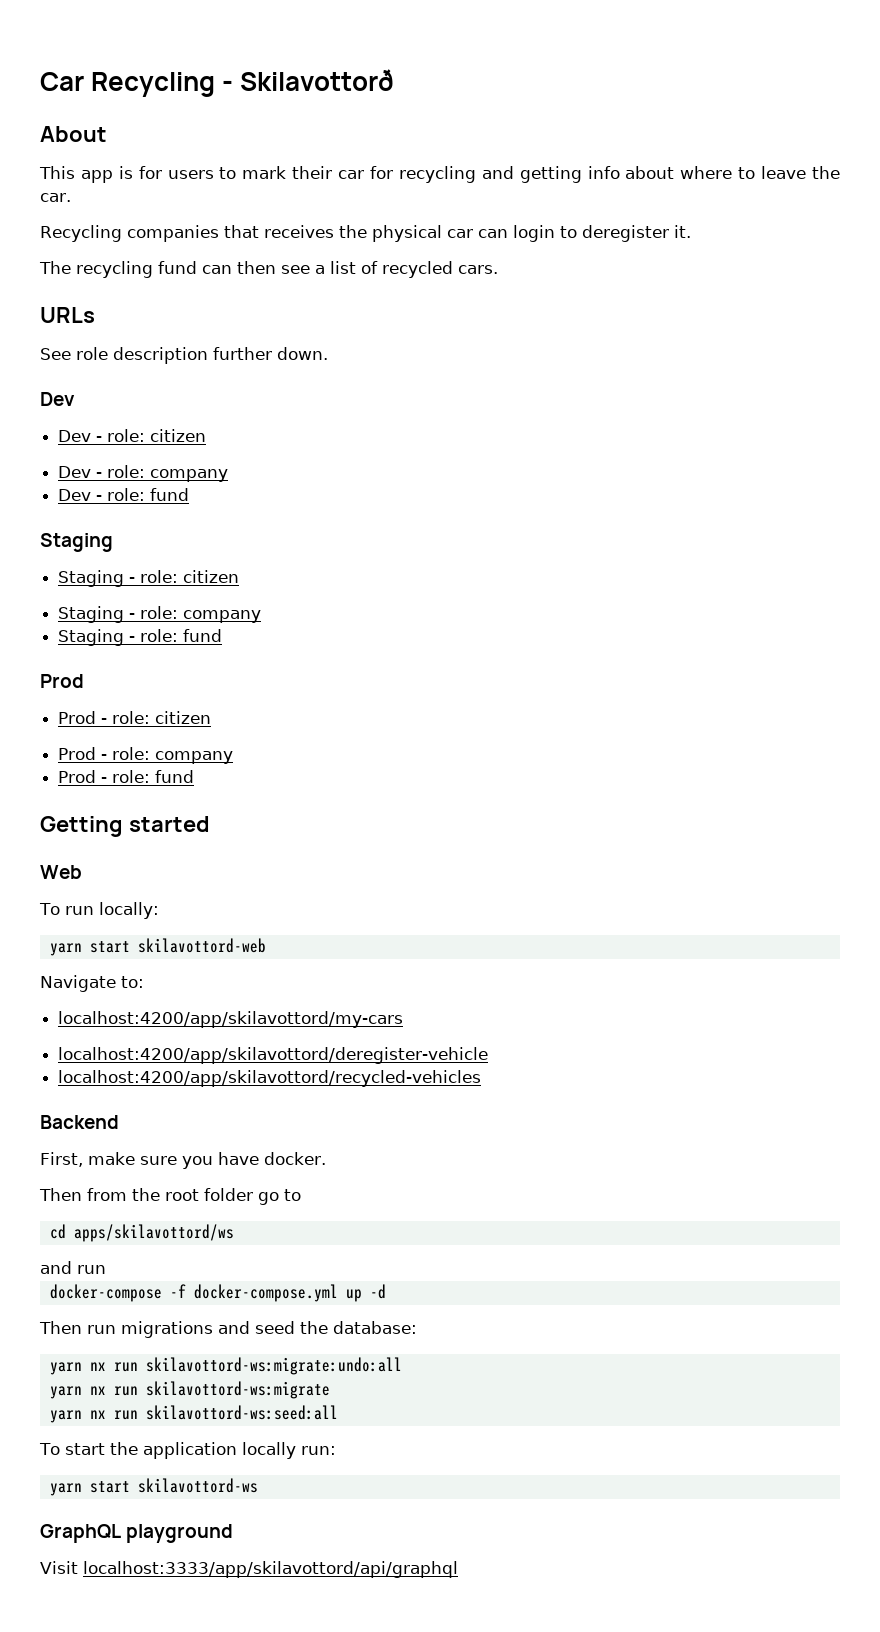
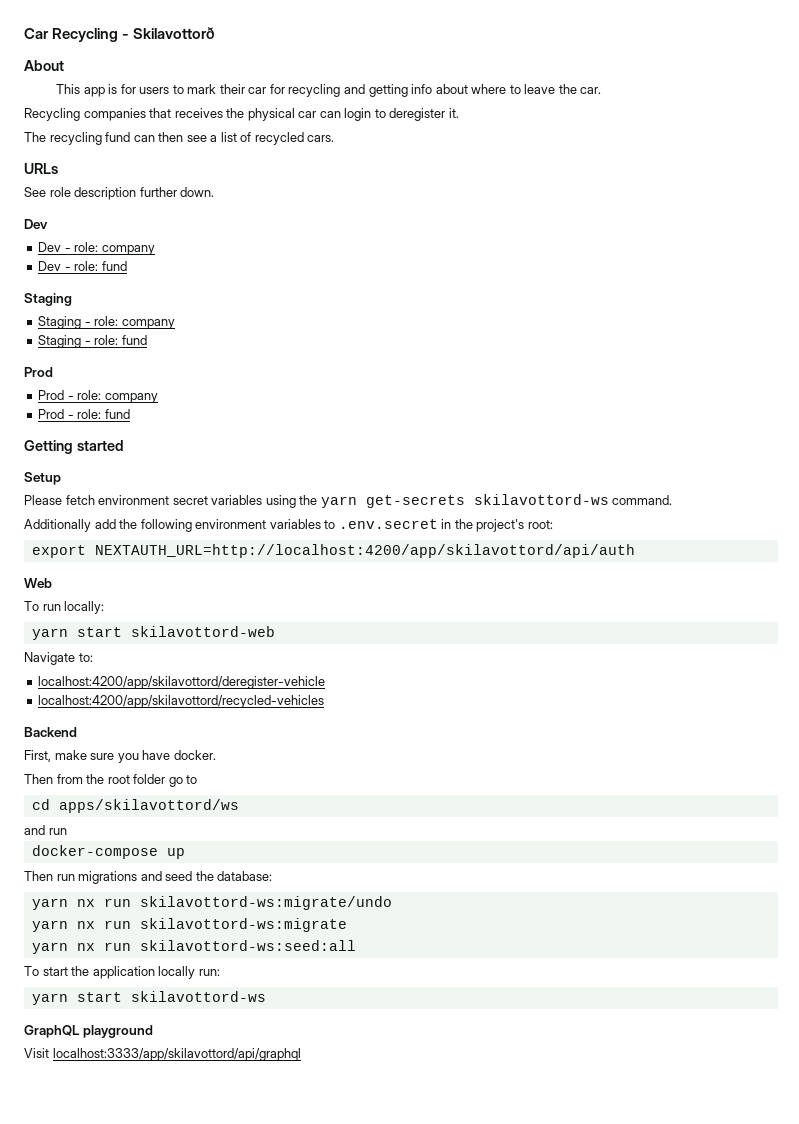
- Dev - role: citizen
- Staging - role: citizen
- Prod - role: citizen
+ Setup
+ Please fetch environment secret variables using the yarn get-secrets skilavottord-ws command.
+ Additionally add the following environment variables to .env.secret in the project's root:
+ export NEXTAUTH_URL=http://localhost:4200/app/skilavottord/api/auth
- localhost:4200/app/skilavottord/my-cars
- docker-compose -f docker-compose.yml up -d
+ docker-compose up
- yarn nx run skilavottord-ws:migrate:undo:all
+ yarn nx run skilavottord-ws:migrate/undo

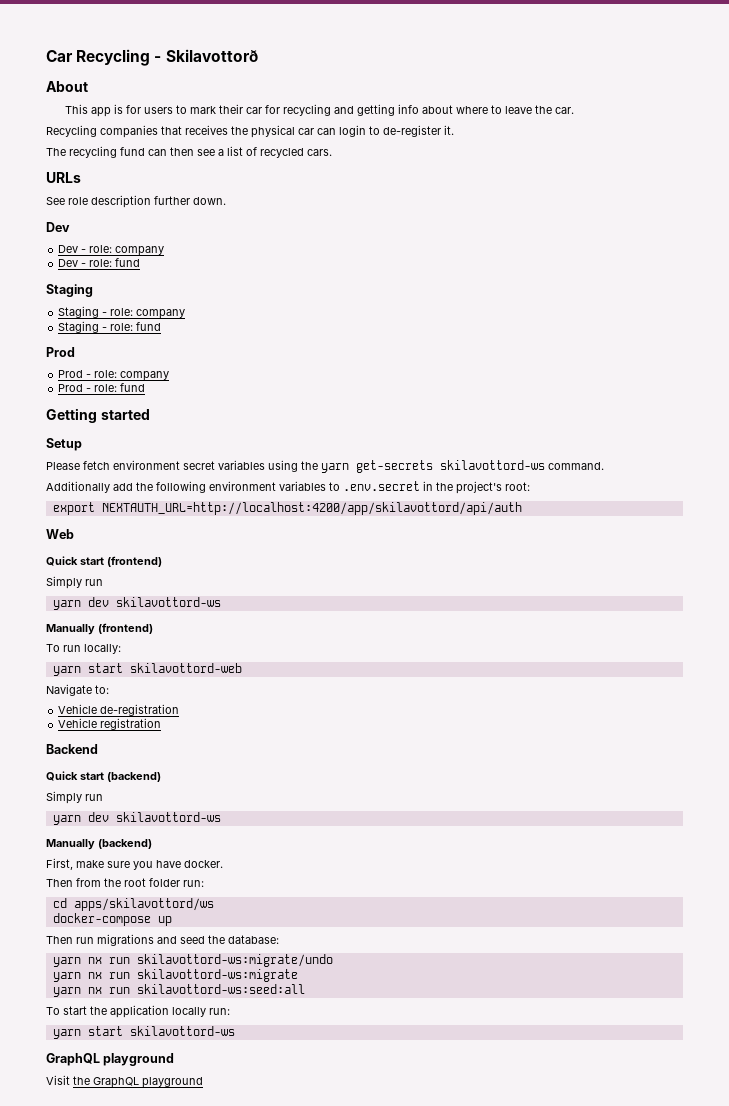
- Recycling companies that receives the physical car can login to deregister it.
+ Recycling companies that receives the physical car can login to de-register it.
+ Quick start (frontend)
+ Simply run
+ yarn dev skilavottord-ws
+ Manually (frontend)
- localhost:4200/app/skilavottord/deregister-vehicle
- localhost:4200/app/skilavottord/recycled-vehicles
+ Vehicle de-registration
+ Vehicle registration
  Backend
+ Quick start (backend)
+ Simply run
+ yarn dev skilavottord-ws
+ Manually (backend)
- Then from the root folder go to
+ Then from the root folder run:
- and run
- Visit localhost:3333/app/skilavottord/api/graphql
+ Visit the GraphQL playground

